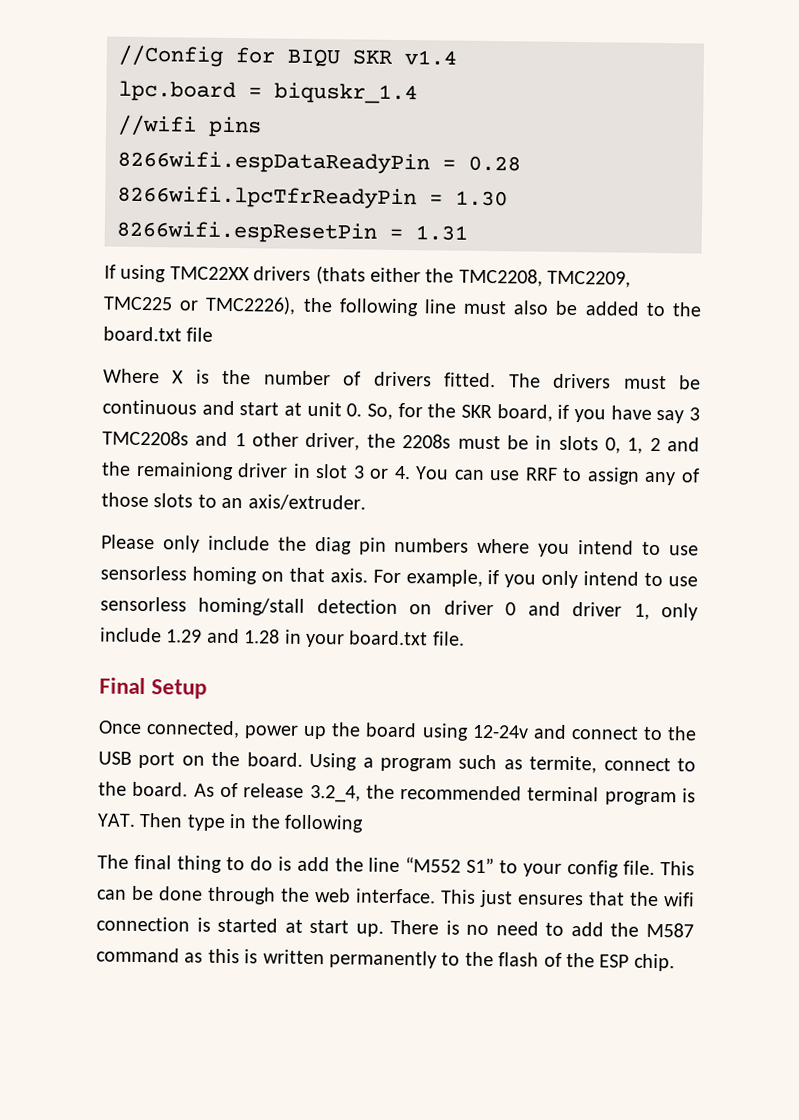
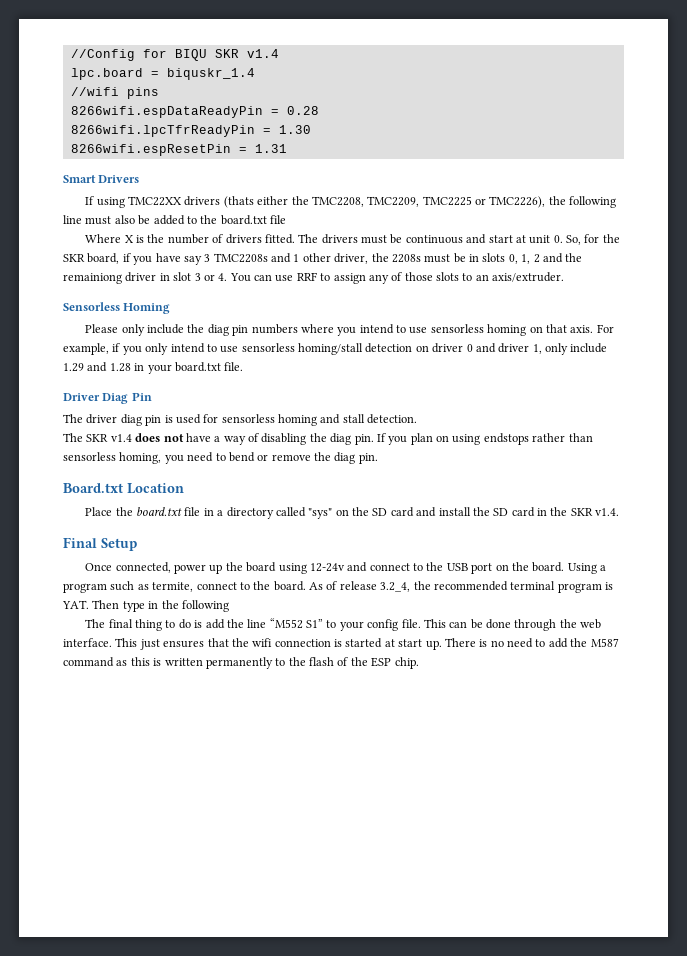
+ Smart Drivers
- If using TMC22XX drivers (thats either the TMC2208, TMC2209, TMC225 or TMC2226), the following line must also be added to the board.txt file
+ If using TMC22XX drivers (thats either the TMC2208, TMC2209, TMC2225 or TMC2226), the following line must also be added to the board.txt file
+ Sensorless Homing
+ Driver Diag Pin
+ The driver diag pin is used for sensorless homing and stall detection.
+ The SKR v1.4 does not have a way of disabling the diag pin. If you plan on using endstops rather than sensorless homing, you need to bend or remove the diag pin.
+ Board.txt Location
+ Place the board.txt file in a directory called "sys" on the SD card and install the SD card in the SKR v1.4.

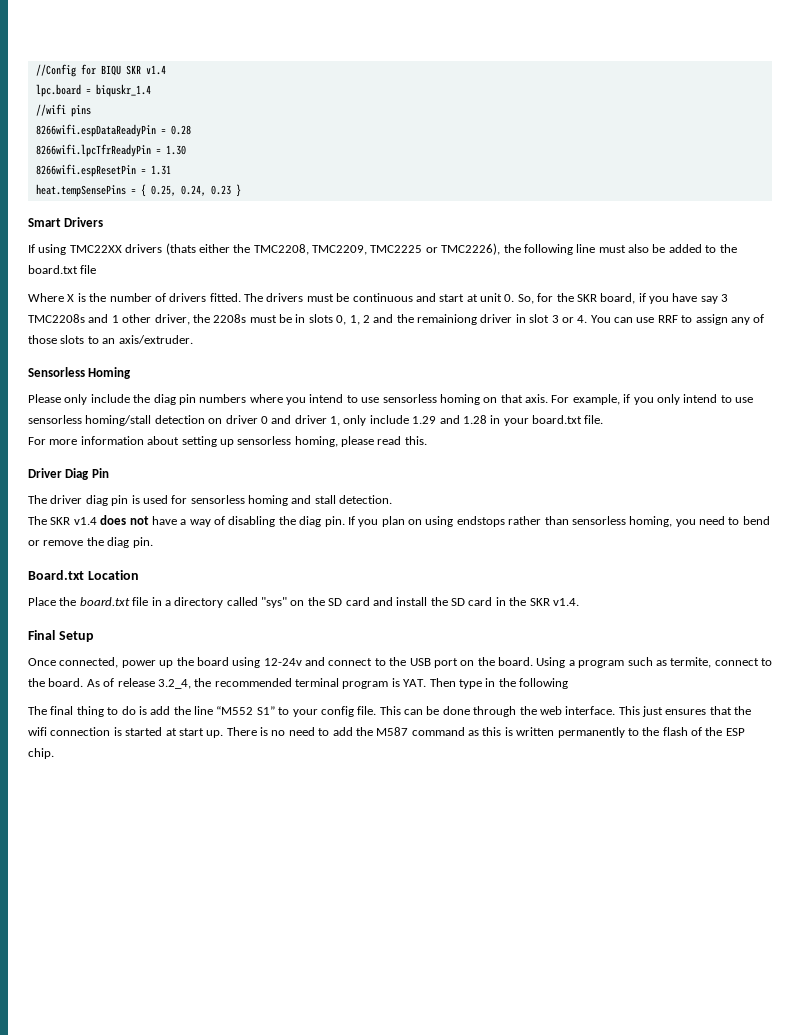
+ heat.tempSensePins = { 0.25, 0.24, 0.23 }
+ For more information about setting up sensorless homing, please read this.

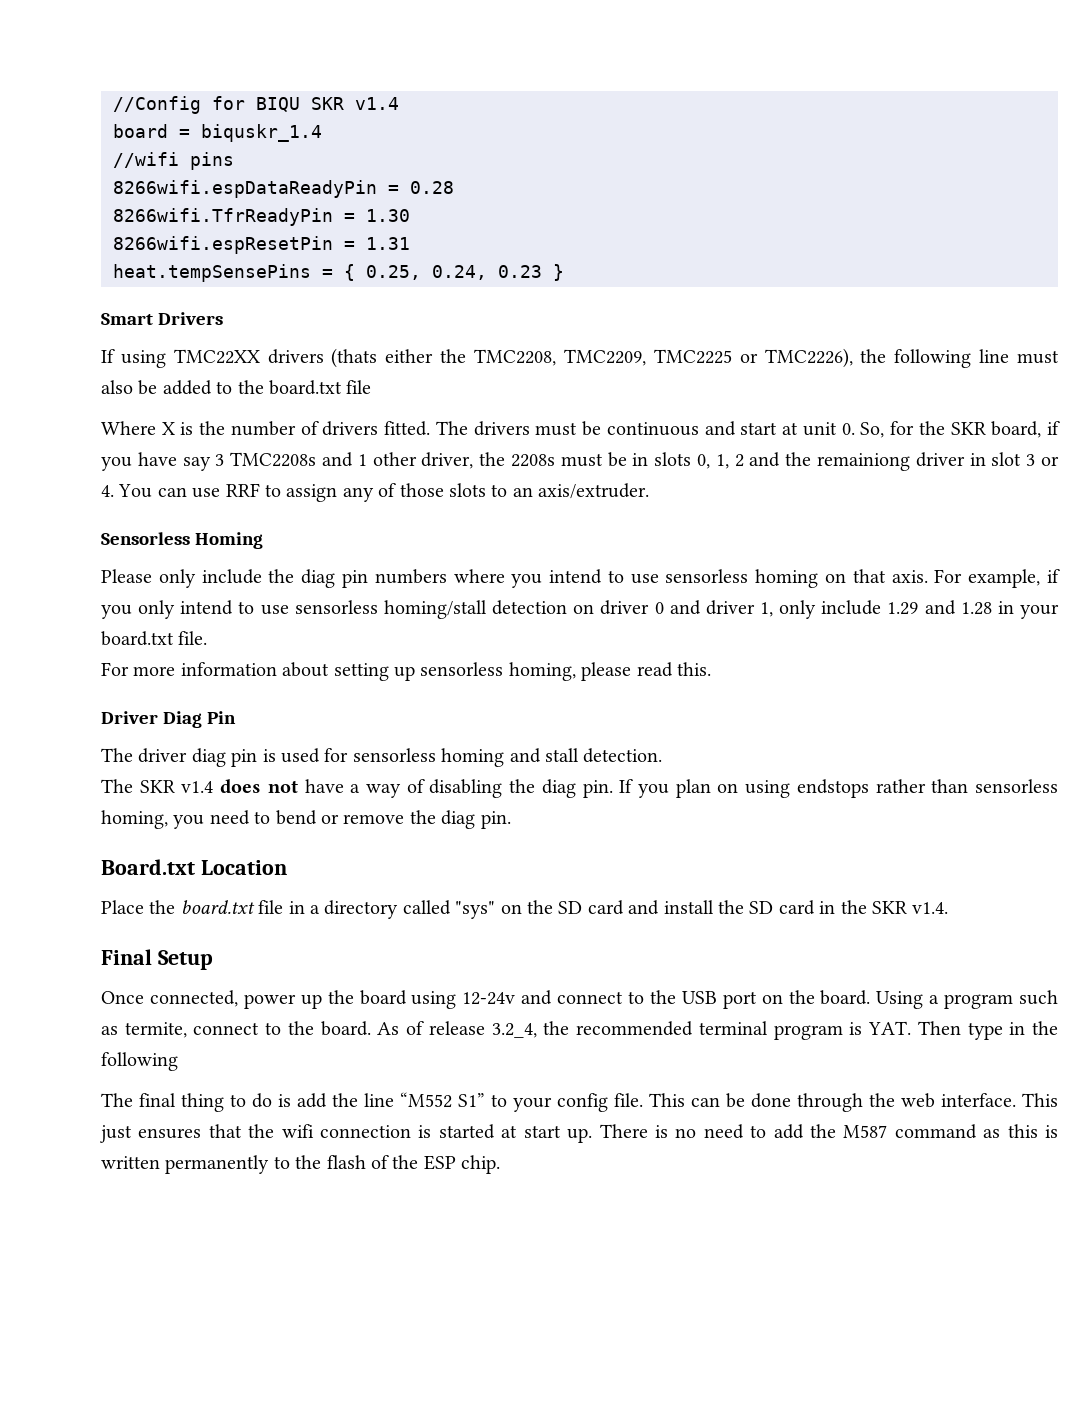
- lpc.board = biquskr_1.4
+ board = biquskr_1.4
- 8266wifi.lpcTfrReadyPin = 1.30
+ 8266wifi.TfrReadyPin = 1.30

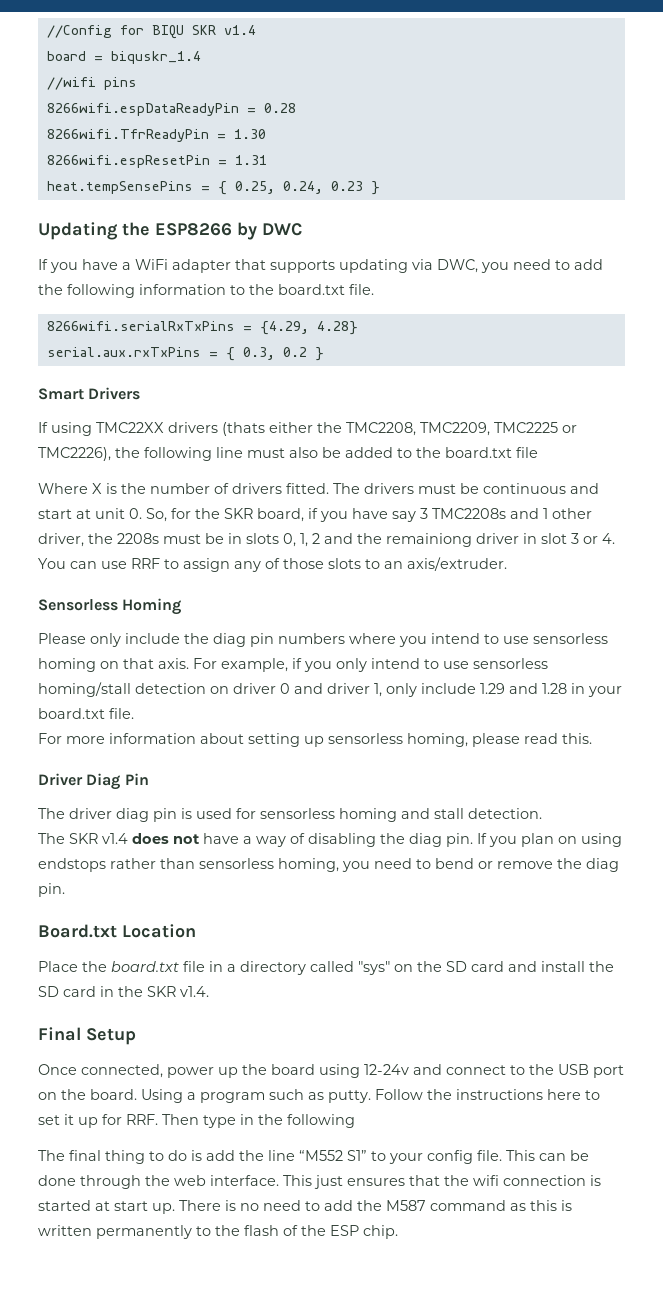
+ Updating the ESP8266 by DWC
+ If you have a WiFi adapter that supports updating via DWC, you need to add the following information to the board.txt file.
+ 8266wifi.serialRxTxPins = {4.29, 4.28}
+ serial.aux.rxTxPins = { 0.3, 0.2 }
- Using a program such as termite, connect to the board. As of release 3.2_4, the recommended terminal program is YAT. Then type in the following
+ Using a program such as putty. Follow the instructions here to set it up for RRF. Then type in the following

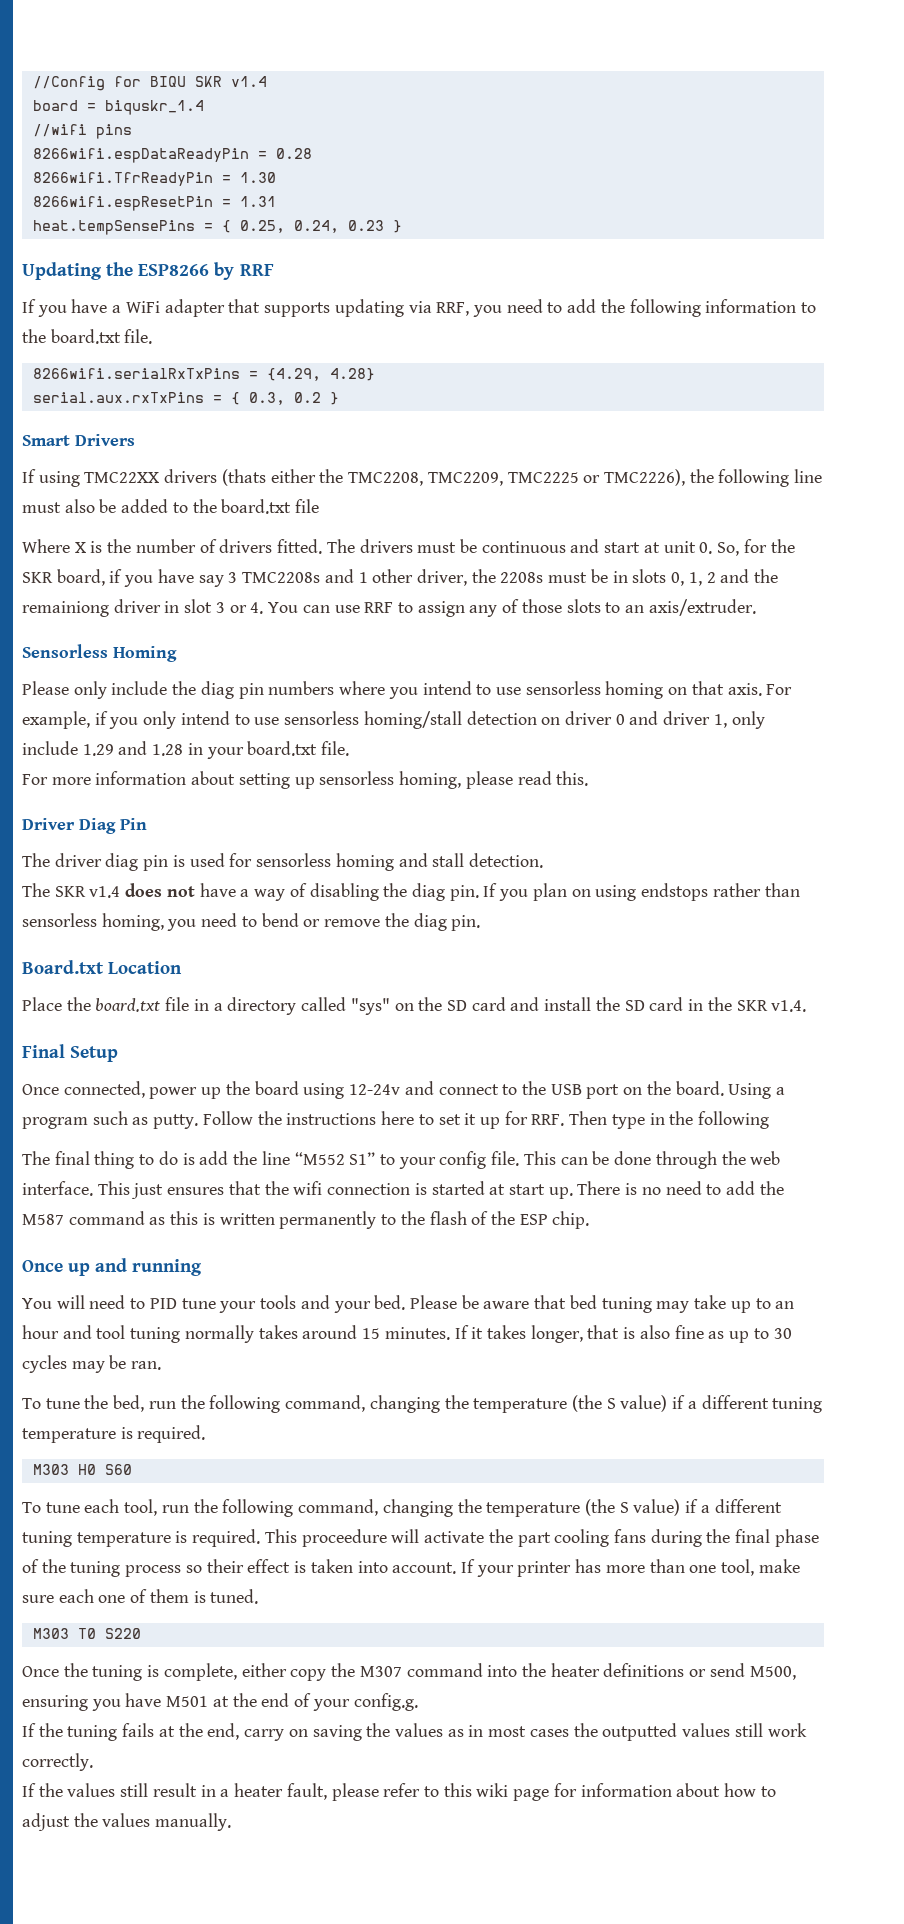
- Updating the ESP8266 by DWC
+ Updating the ESP8266 by RRF
- If you have a WiFi adapter that supports updating via DWC, you need to add the following information to the board.txt file.
+ If you have a WiFi adapter that supports updating via RRF, you need to add the following information to the board.txt file.
+ Once up and running
+ You will need to PID tune your tools and your bed. Please be aware that bed tuning may take up to an hour and tool tuning normally takes around 15 minutes. If it takes longer, that is also fine as up to 30 cycles may be ran.
+ To tune the bed, run the following command, changing the temperature (the S value) if a different tuning temperature is required.
+ M303 H0 S60
+ To tune each tool, run the following command, changing the temperature (the S value) if a different tuning temperature is required. This proceedure will activate the part cooling fans during the final phase of the tuning process so their effect is taken into account. If your printer has more than one tool, make sure each one of them is tuned.
+ M303 T0 S220
+ Once the tuning is complete, either copy the M307 command into the heater definitions or send M500, ensuring you have M501 at the end of your config.g.
+ If the tuning fails at the end, carry on saving the values as in most cases the outputted values still work correctly.
+ If the values still result in a heater fault, please refer to this wiki page for information about how to adjust the values manually.

